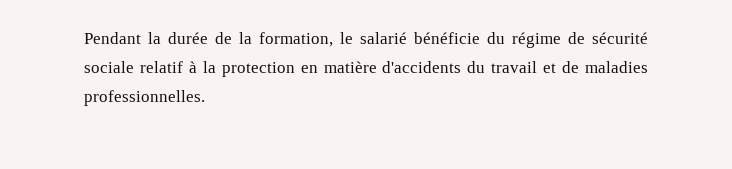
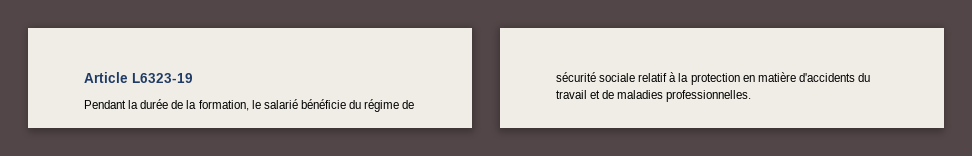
+ Article L6323-19

